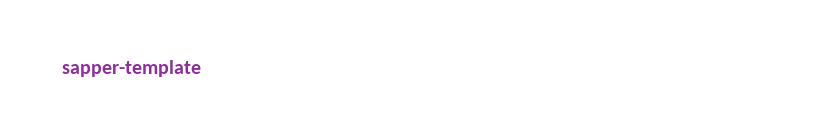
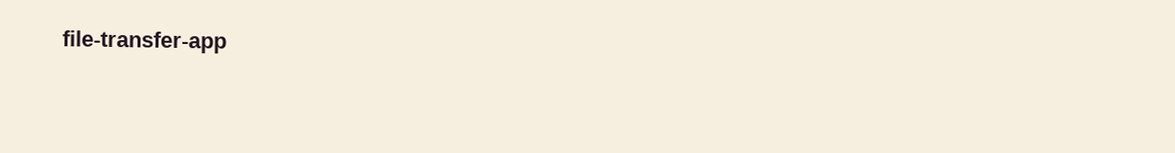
- sapper-template
+ file-transfer-app

